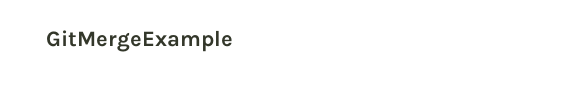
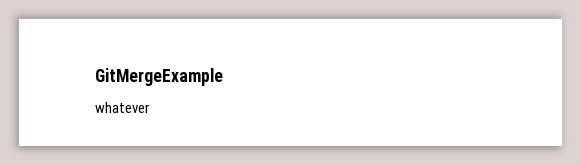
+ whatever

